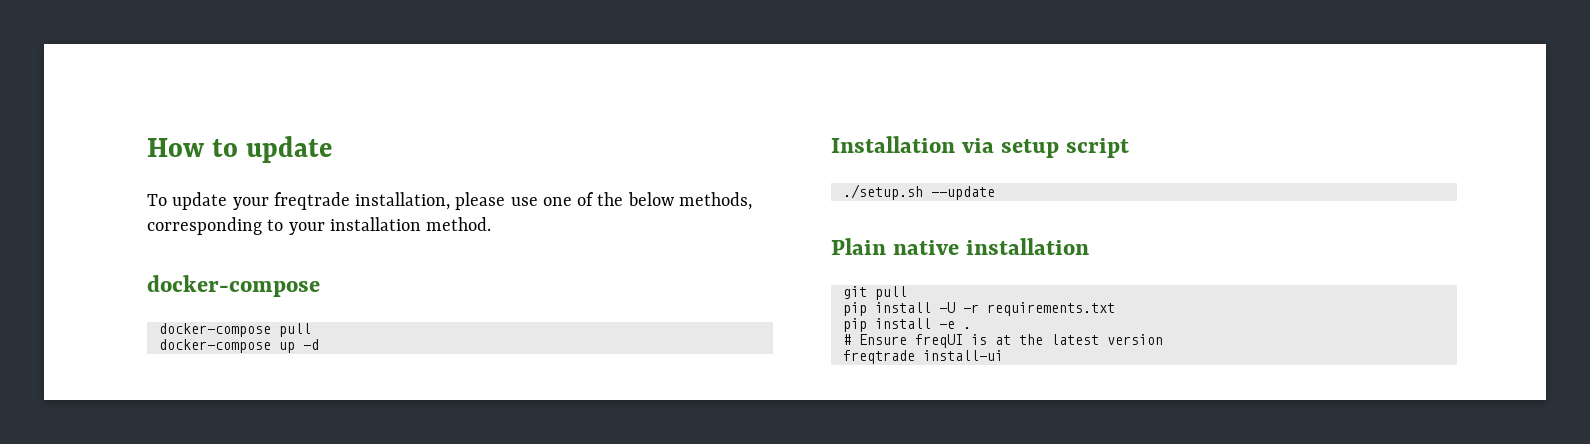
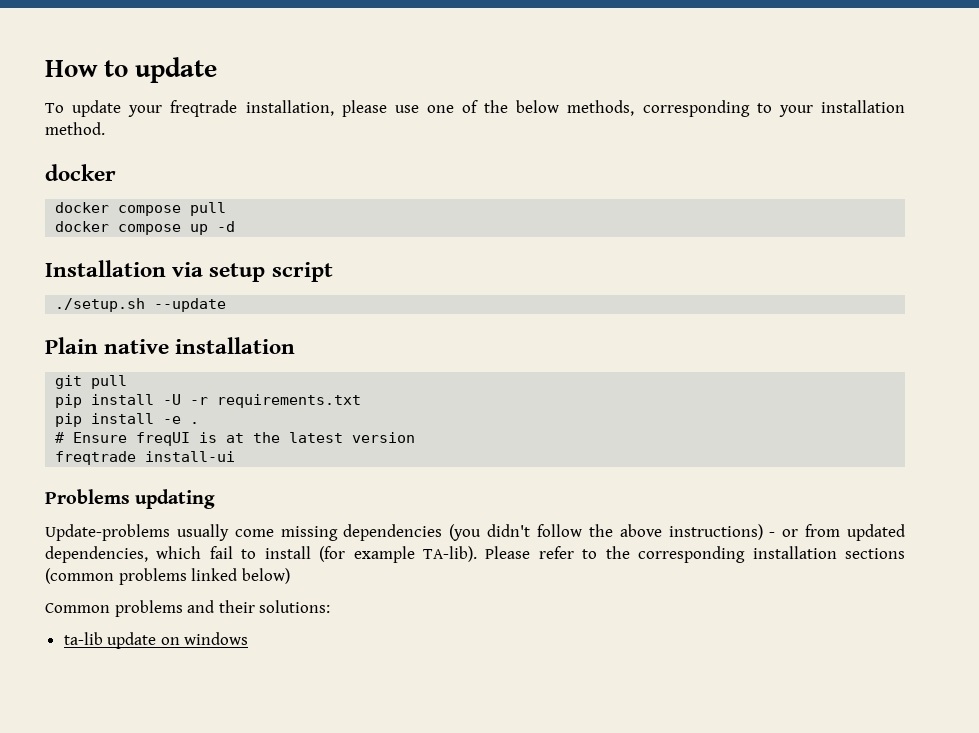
  To update your freqtrade installation, please use one of the below methods, corresponding to your installation method.
- docker-compose
- docker-compose pull
- docker-compose up -d
+ docker
+ docker compose pull
+ docker compose up -d
+ Problems updating
+ Update-problems usually come missing dependencies (you didn't follow the above instructions) - or from updated dependencies, which fail to install (for example TA-lib). Please refer to the corresponding installation sections (common problems linked below)
+ Common problems and their solutions:
+ ta-lib update on windows

